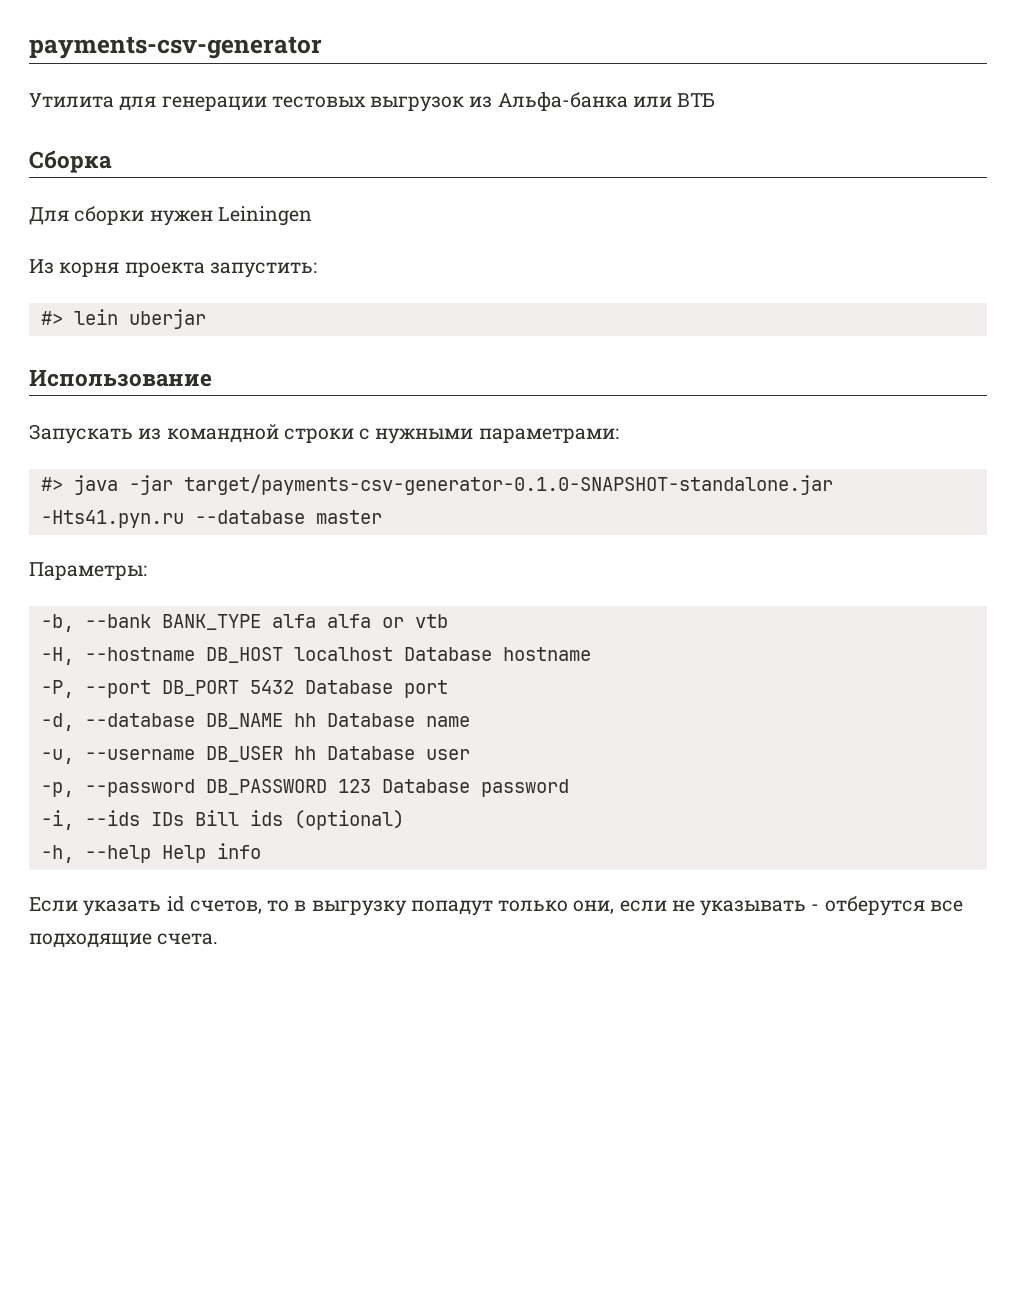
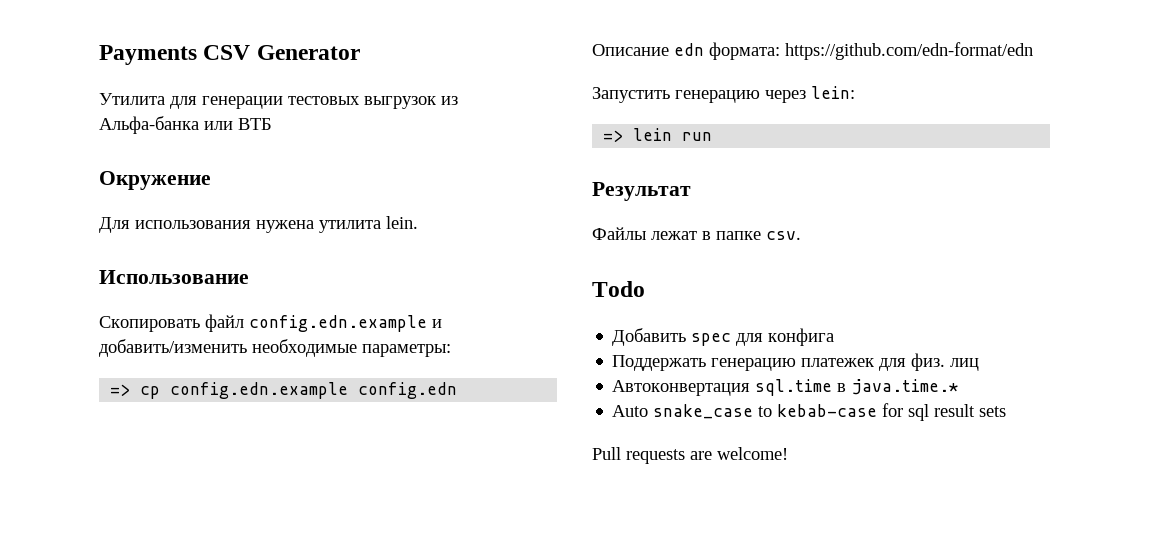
- payments-csv-generator
+ Payments CSV Generator
- Cборка
+ Окружение
- Для сборки нужен Leiningen
- Из корня проекта запустить:
- #> lein uberjar
+ Для использования нужена утилита lein.
  Использование
- Запускать из командной строки с нужными параметрами:
- #> java -jar target/payments-csv-generator-0.1.0-SNAPSHOT-standalone.jar -Hts41.pyn.ru --database master
- Параметры:
- -b, --bank BANK_TYPE alfa alfa or vtb
- -H, --hostname DB_HOST localhost Database hostname
- -P, --port DB_PORT 5432 Database port
- -d, --database DB_NAME hh Database name
- -u, --username DB_USER hh Database user
- -p, --password DB_PASSWORD 123 Database password
- -i, --ids IDs Bill ids (optional)
- -h, --help Help info
- Если указать id счетов, то в выгрузку попадут только они, если не указывать - отберутся все подходящие счета.
+ Скопировать файл config.edn.example и добавить/изменить необходимые параметры:
+ => cp config.edn.example config.edn
+ Описание edn формата: https://github.com/edn-format/edn
+ Запустить генерацию через lein:
+ => lein run
+ Результат
+ Файлы лежат в папке csv.
+ Todo
+ Добавить spec для конфига
+ Поддержать генерацию платежек для физ. лиц
+ Автоконвертация sql.time в java.time.*
+ Auto snake_case to kebab-case for sql result sets
+ Pull requests are welcome!

